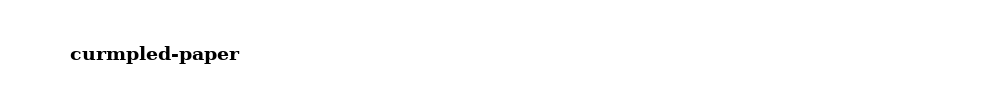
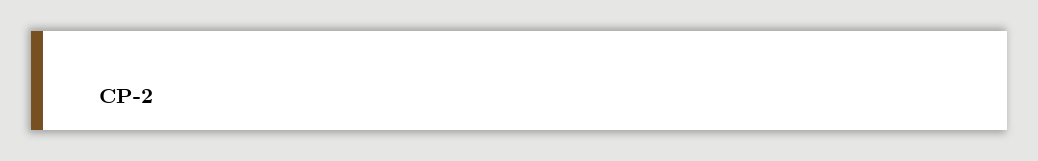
- curmpled-paper
+ CP-2

